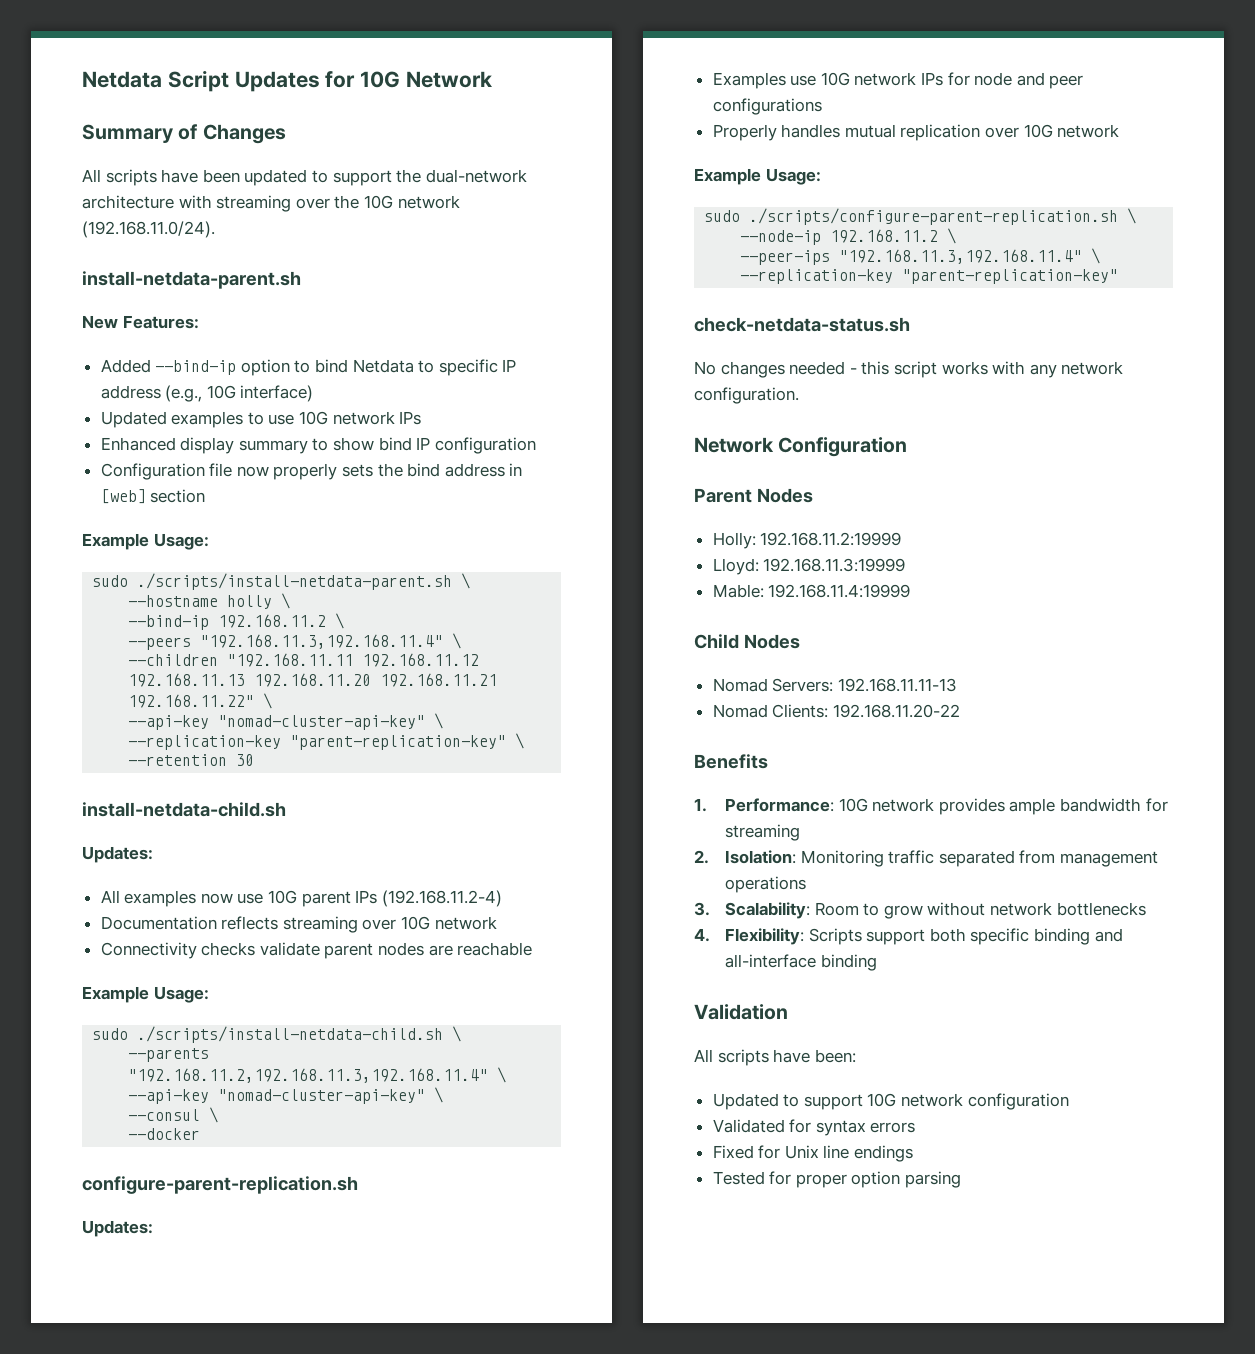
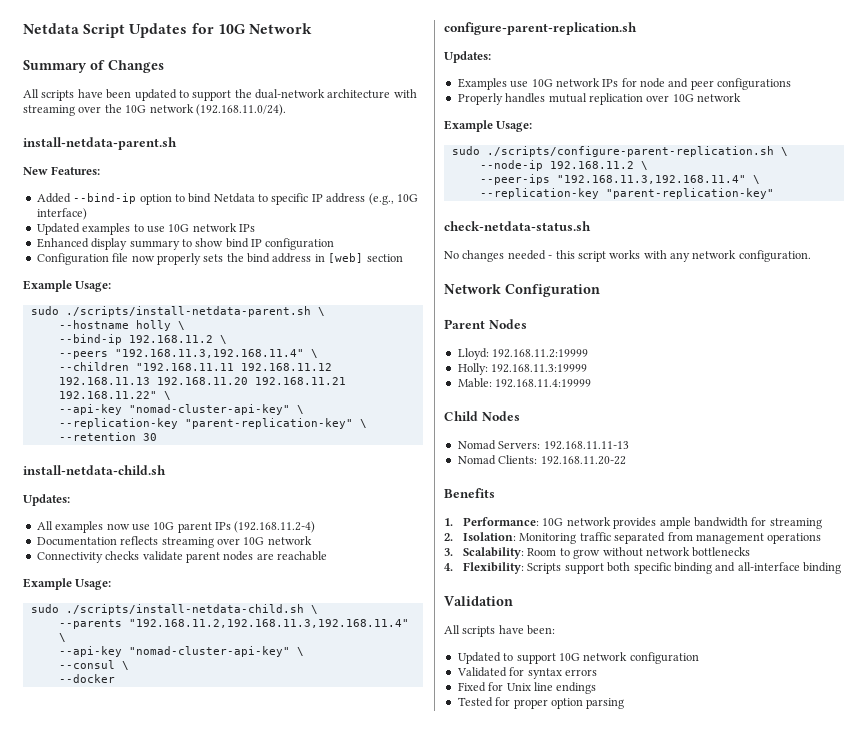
- Holly: 192.168.11.2:19999
+ Lloyd: 192.168.11.2:19999
- Lloyd: 192.168.11.3:19999
+ Holly: 192.168.11.3:19999

